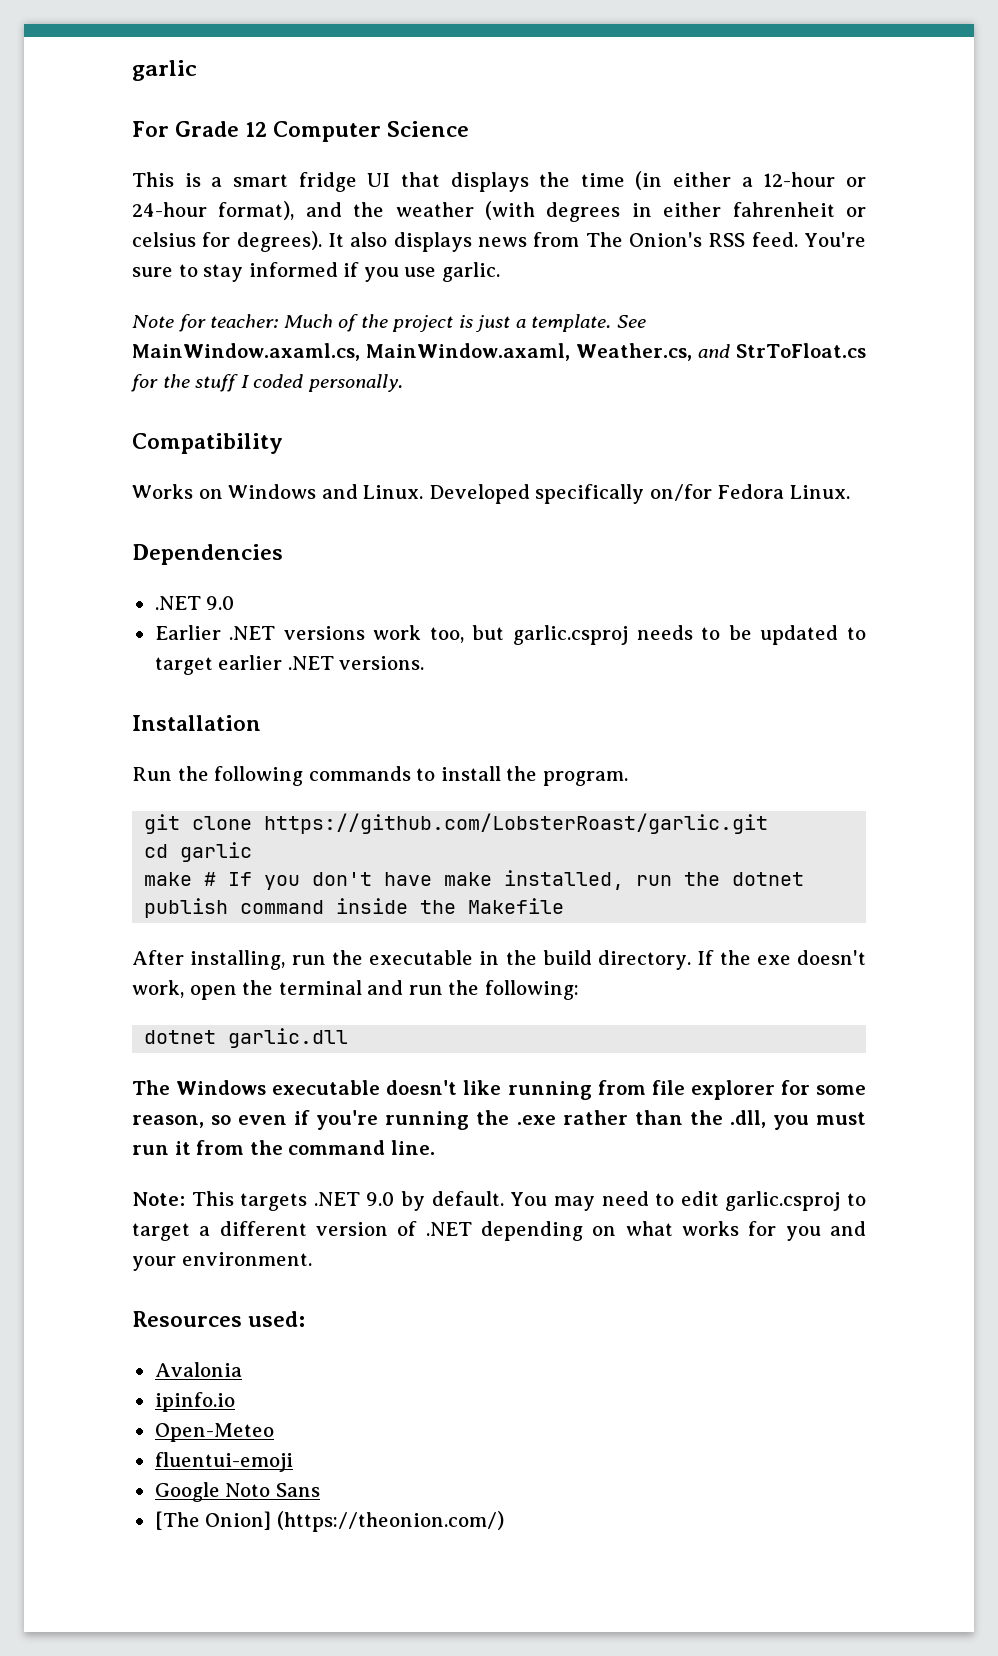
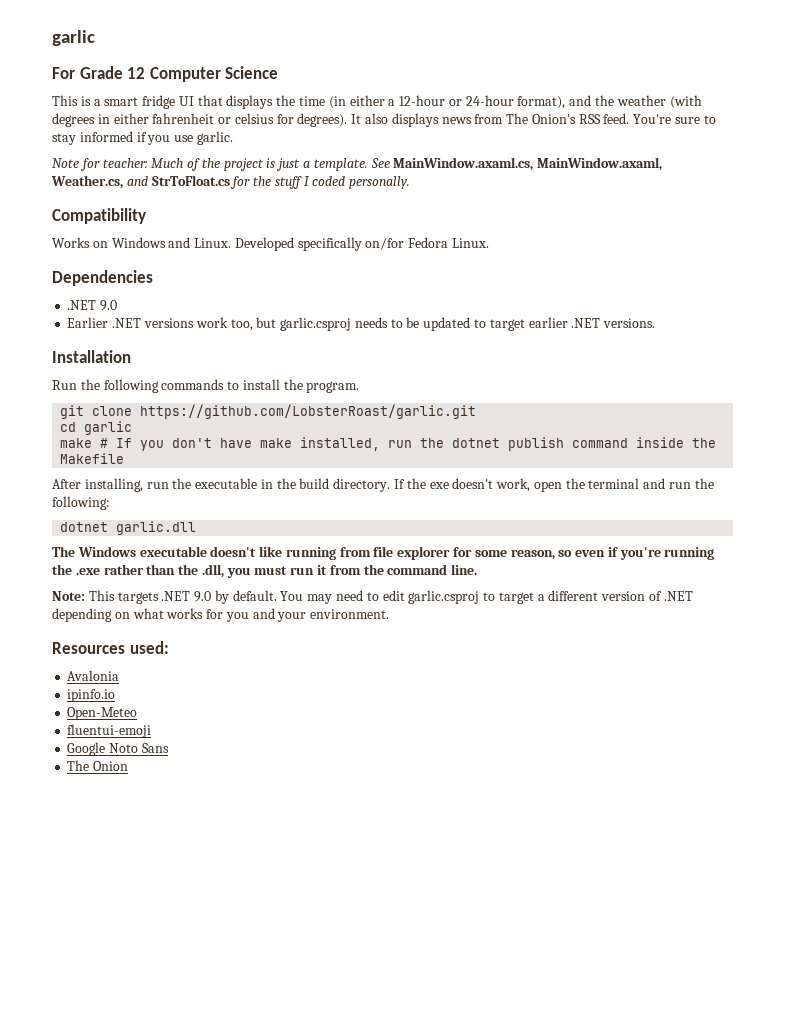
- [The Onion] (https://theonion.com/)
+ The Onion

